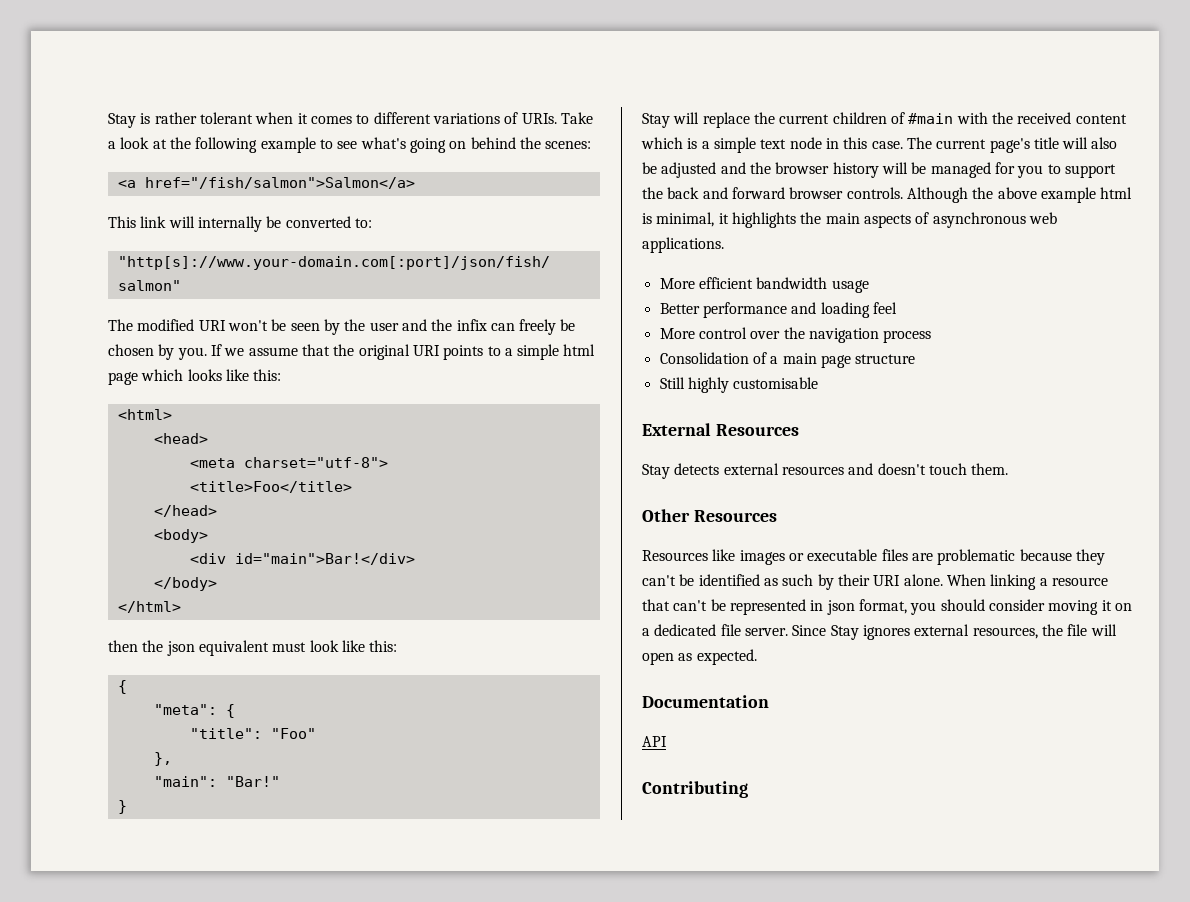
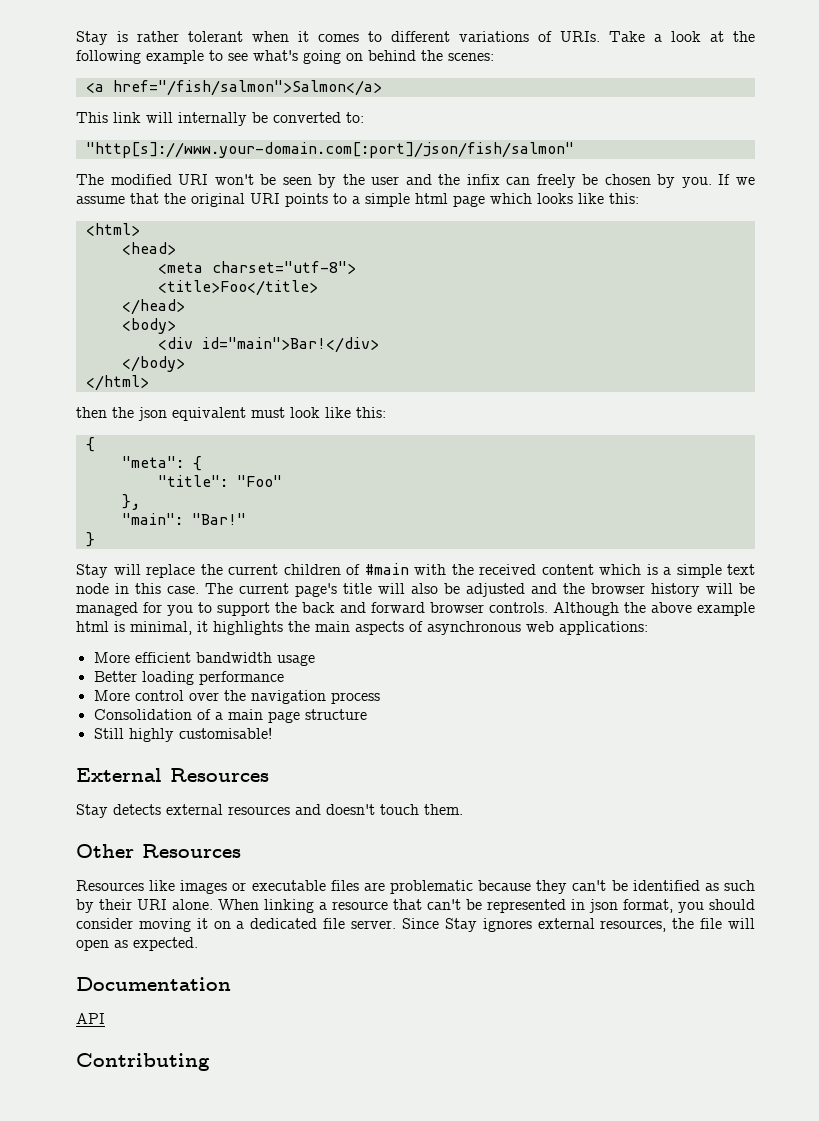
- Although the above example html is minimal, it highlights the main aspects of asynchronous web applications.
+ Although the above example html is minimal, it highlights the main aspects of asynchronous web applications:
- Better performance and loading feel
+ Better loading performance
- Still highly customisable
+ Still highly customisable!

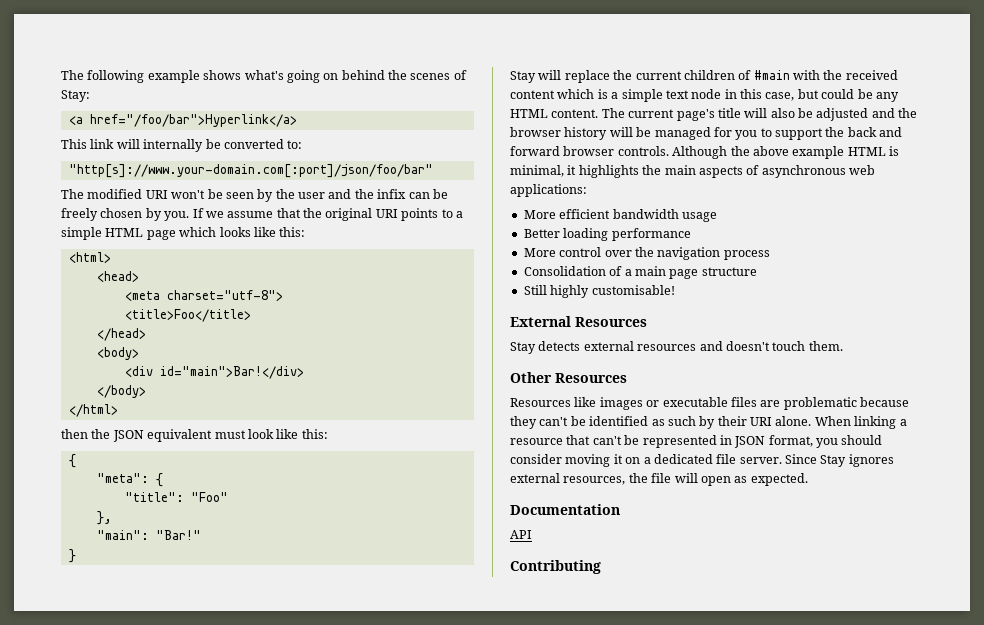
- Stay is rather tolerant when it comes to different variations of URIs. Take a look at the following example to see what's going on behind the scenes:
+ The following example shows what's going on behind the scenes of Stay:
- <a href="/fish/salmon">Salmon</a>
+ <a href="/foo/bar">Hyperlink</a>
- "http[s]://www.your-domain.com[:port]/json/fish/salmon"
+ "http[s]://www.your-domain.com[:port]/json/foo/bar"
- The modified URI won't be seen by the user and the infix can freely be chosen by you.
+ The modified URI won't be seen by the user and the infix can be freely chosen by you.
- If we assume that the original URI points to a simple html page which looks like this:
+ If we assume that the original URI points to a simple HTML page which looks like this:
- then the json equivalent must look like this:
+ then the JSON equivalent must look like this:
- Stay will replace the current children of #main with the received content which is a simple text node in this case.
+ Stay will replace the current children of #main with the received content which is a simple text node in this case, but could be any HTML content.
- Although the above example html is minimal, it highlights the main aspects of asynchronous web applications:
+ Although the above example HTML is minimal, it highlights the main aspects of asynchronous web applications:
- When linking a resource that can't be represented in json format, you should consider moving it on a dedicated file server.
+ When linking a resource that can't be represented in JSON format, you should consider moving it on a dedicated file server.

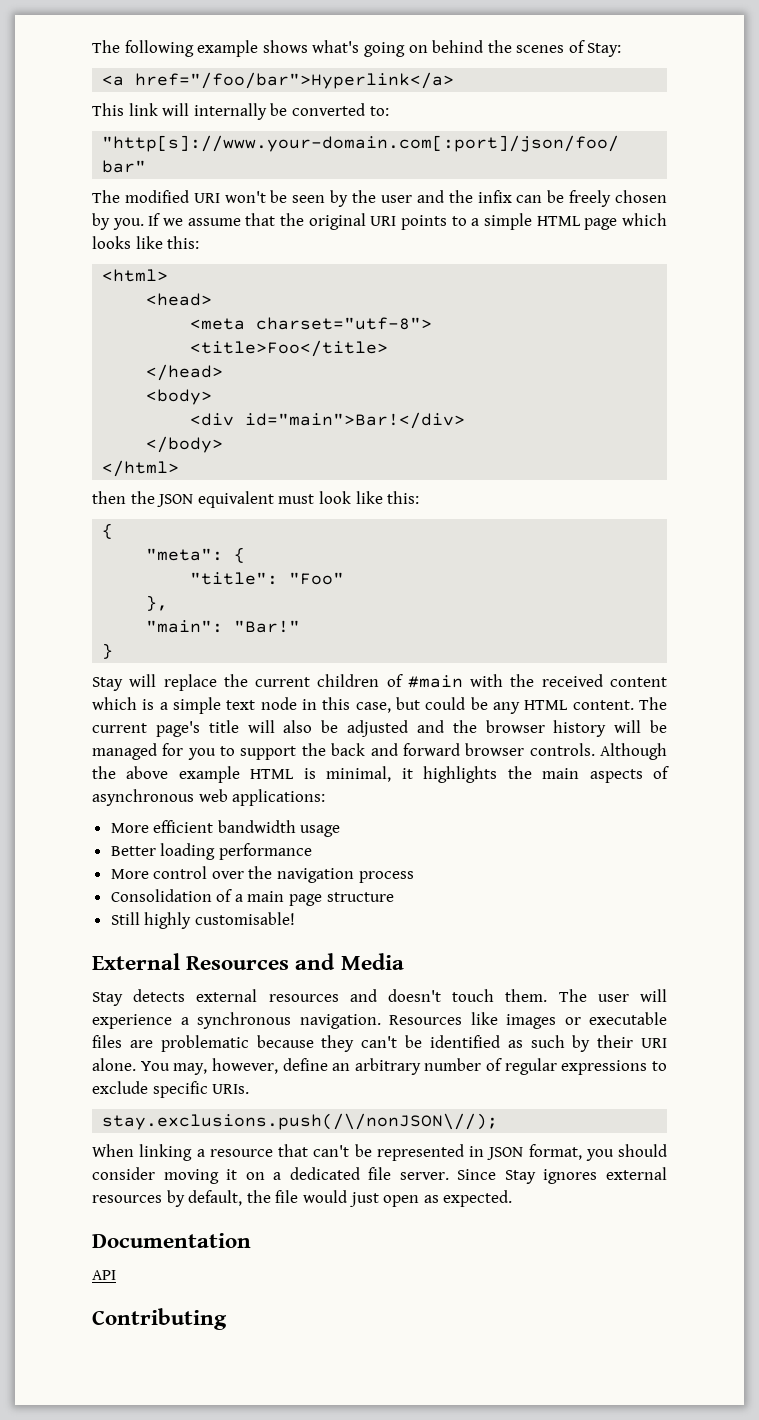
- External Resources
+ External Resources and Media
- Stay detects external resources and doesn't touch them.
- Other Resources
- Resources like images or executable files are problematic because they can't be identified as such by their URI alone. When linking a resource that can't be represented in JSON format, you should consider moving it on a dedicated file server.
+ Stay detects external resources and doesn't touch them. The user will experience a synchronous navigation. Resources like images or executable files are problematic because they can't be identified as such by their URI alone. You may, however, define an arbitrary number of regular expressions to exclude specific URIs.
+ stay.exclusions.push(/\/nonJSON\//);
+ When linking a resource that can't be represented in JSON format, you should consider moving it on a dedicated file server.
- Since Stay ignores external resources, the file will open as expected.
+ Since Stay ignores external resources by default, the file would just open as expected.

